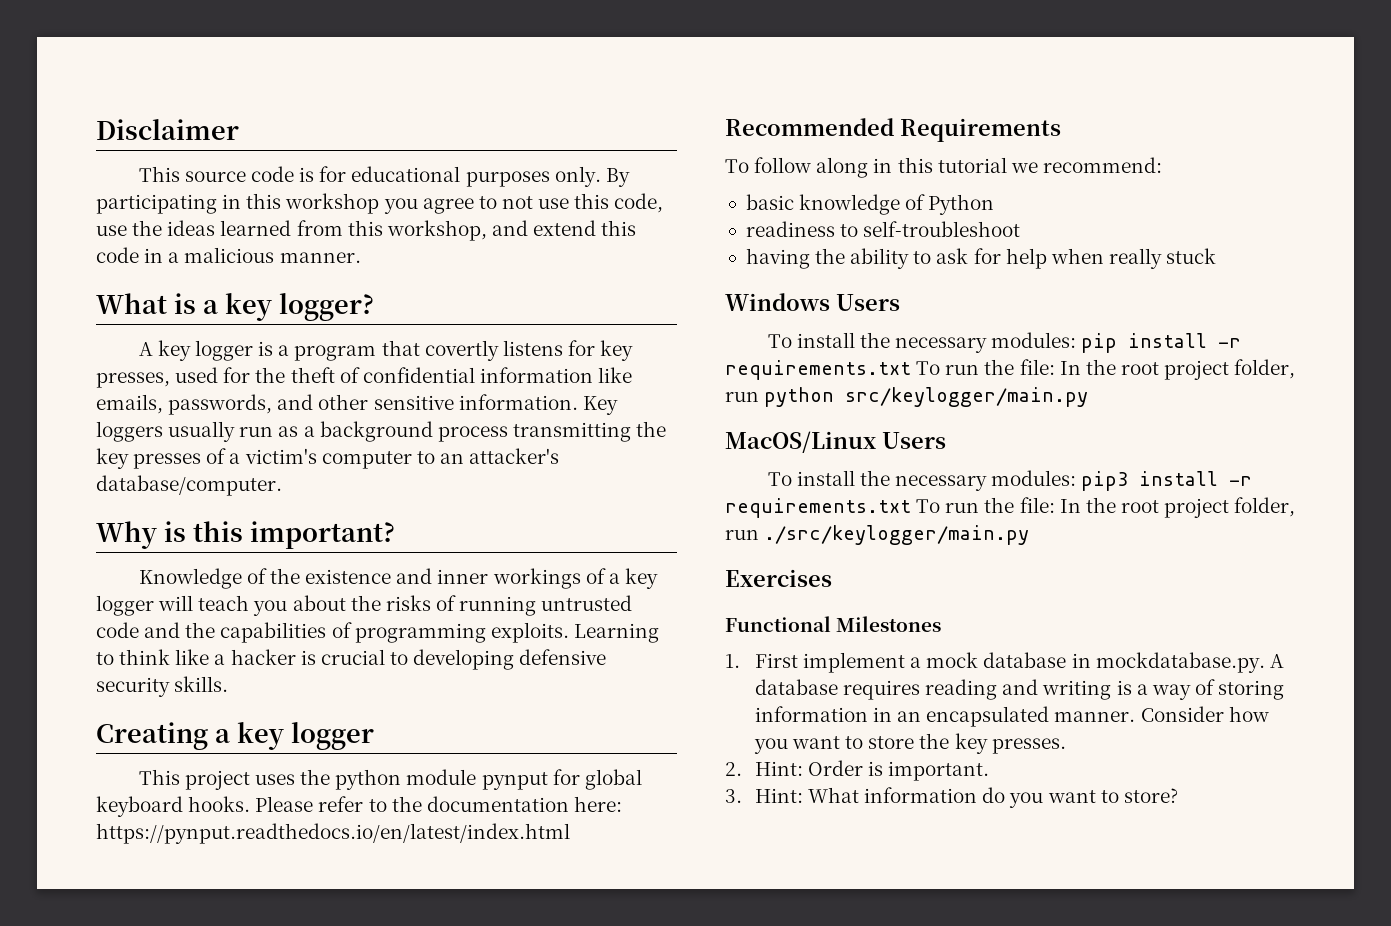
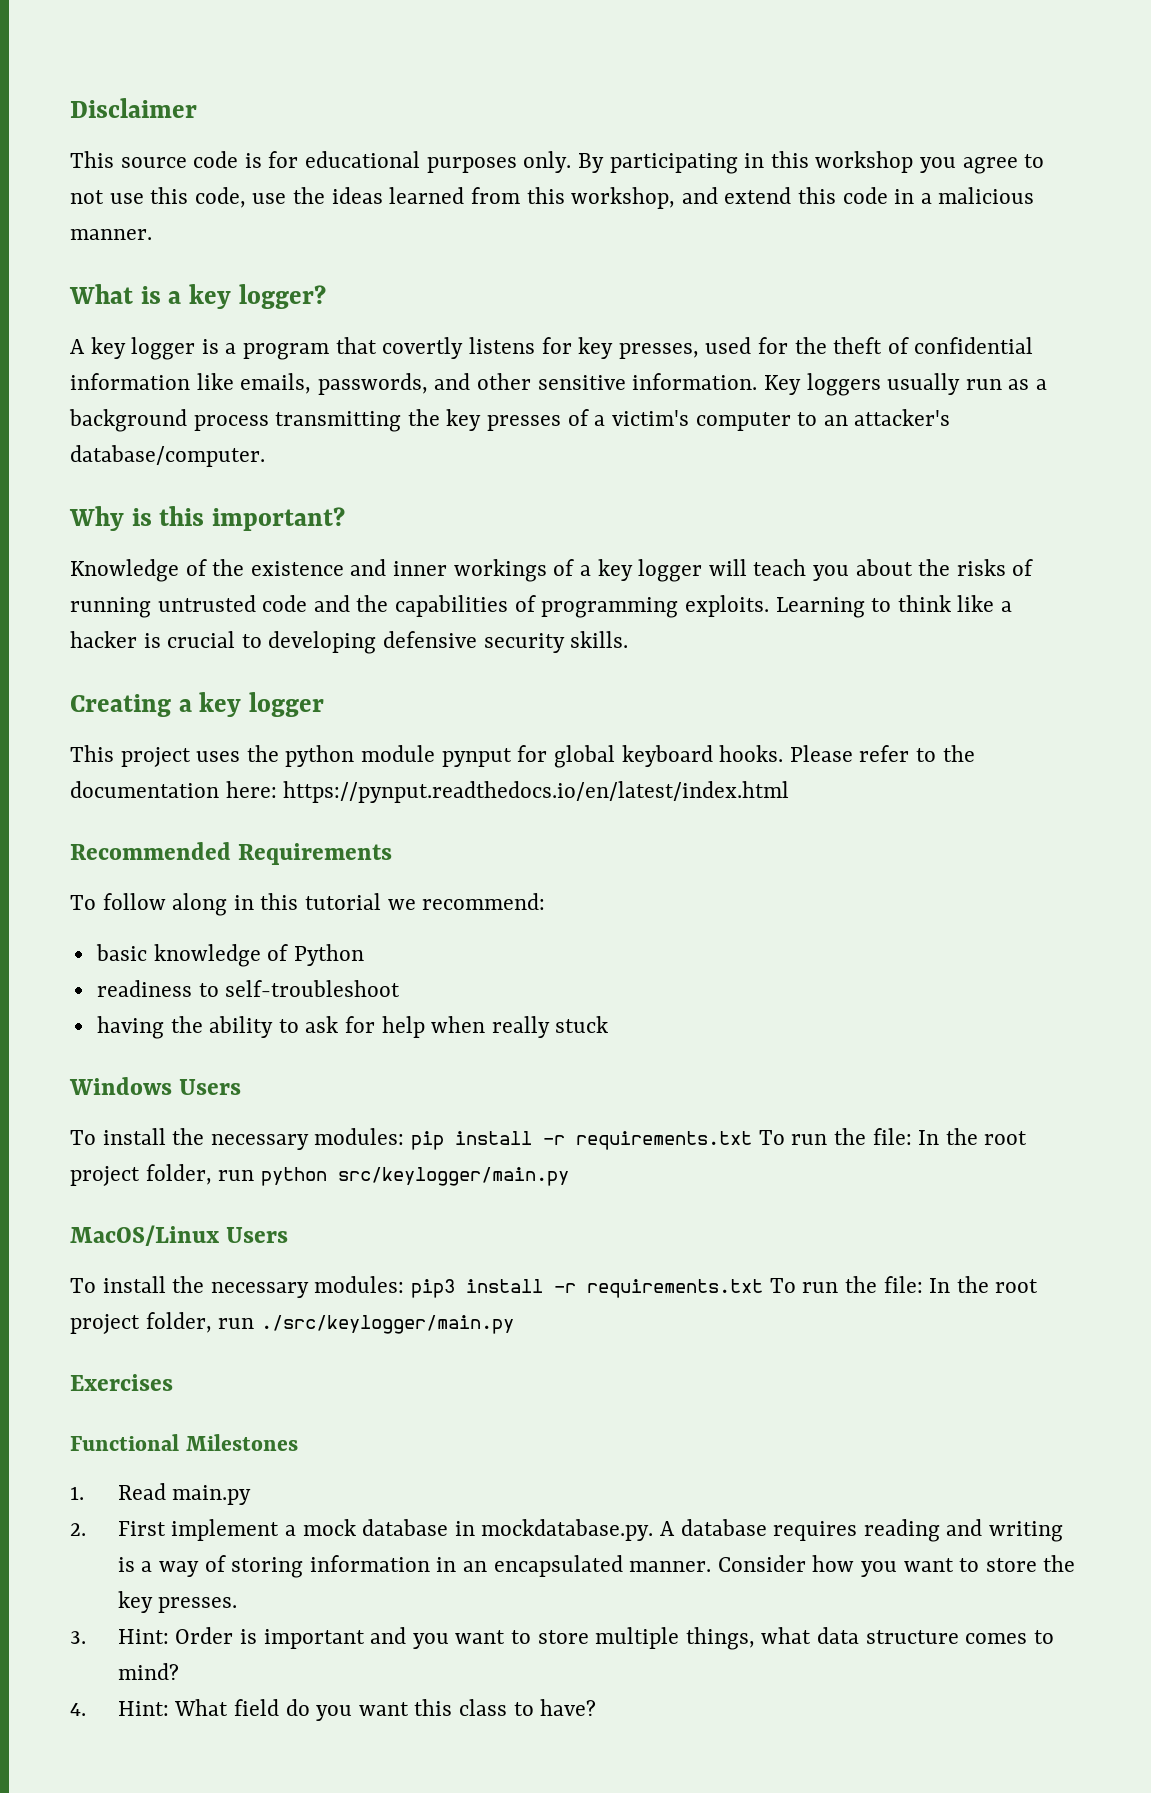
- 1. First implement a mock database in mockdatabase.py. A database requires reading and writing is a way of storing information in an encapsulated manner.
+ 1. Read main.py
+ 2. First implement a mock database in mockdatabase.py. A database requires reading and writing is a way of storing information in an encapsulated manner.
- 2. Hint: Order is important.
- 3. Hint: What information do you want to store?
+ 3. Hint: Order is important and you want to store multiple things, what data structure comes to mind?
+ 4. Hint: What field do you want this class to have?

